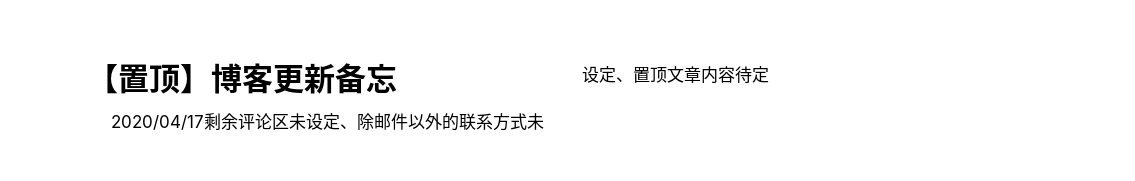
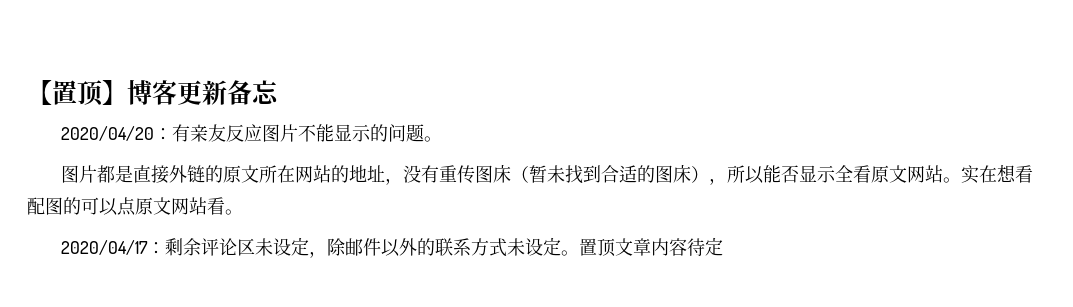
+ 2020/04/20：有亲友反应图片不能显示的问题。
+ 图片都是直接外链的原文所在网站的地址，没有重传图床（暂未找到合适的图床），所以能否显示全看原文网站。实在想看配图的可以点原文网站看。
- 2020/04/17剩余评论区未设定、除邮件以外的联系方式未设定、置顶文章内容待定
+ 2020/04/17：剩余评论区未设定，除邮件以外的联系方式未设定。置顶文章内容待定

